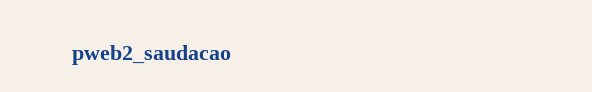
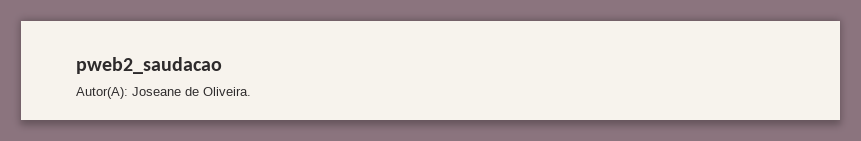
+ Autor(A): Joseane de Oliveira.

